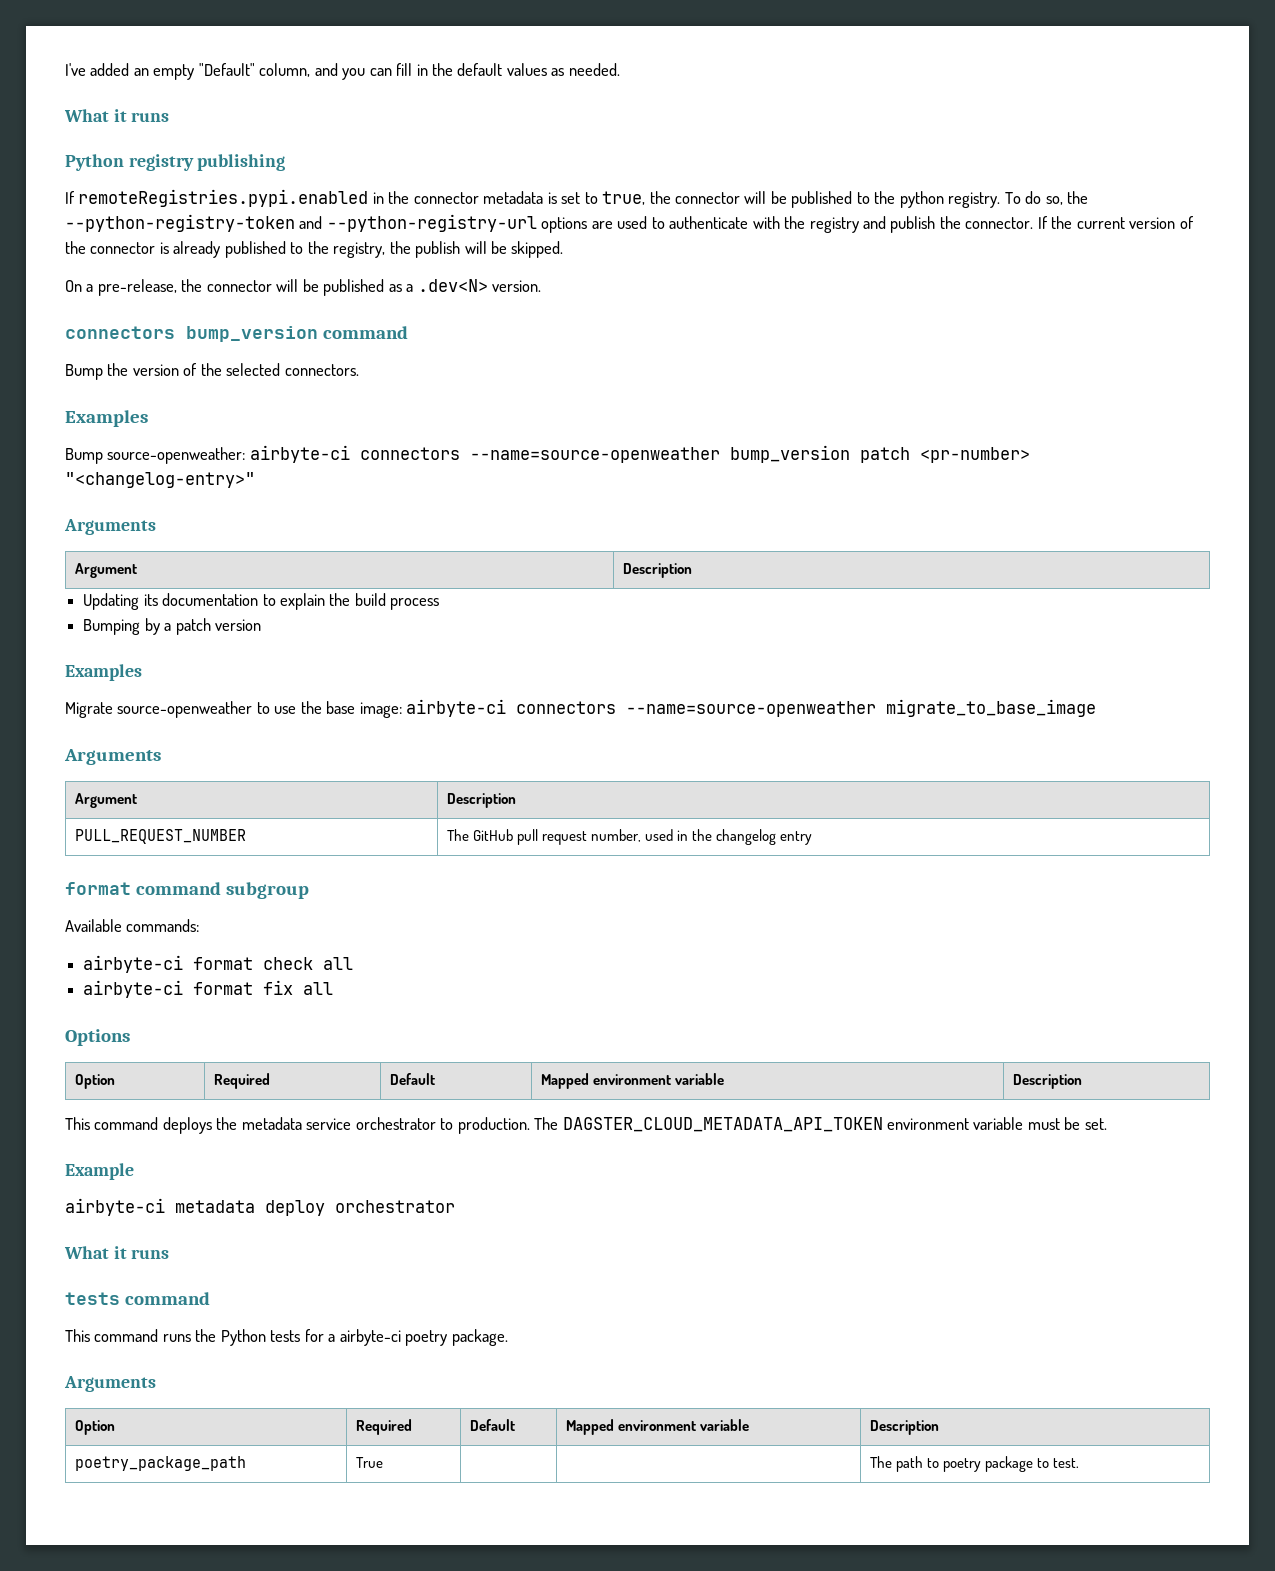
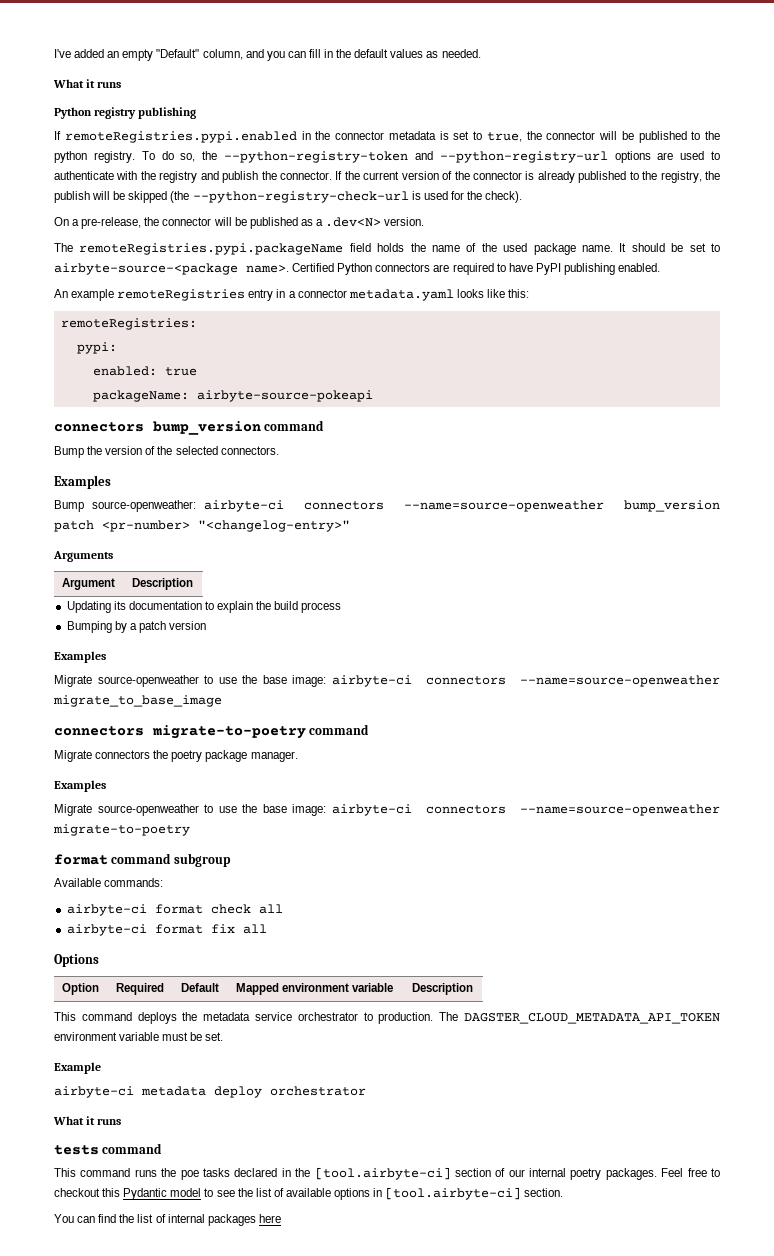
- If the current version of the connector is already published to the registry, the publish will be skipped.
+ If the current version of the connector is already published to the registry, the publish will be skipped (the --python-registry-check-url is used for the check).
+ The remoteRegistries.pypi.packageName field holds the name of the used package name. It should be set to airbyte-source-<package name>. Certified Python connectors are required to have PyPI publishing enabled.
+ An example remoteRegistries entry in a connector metadata.yaml looks like this:
+ remoteRegistries:
+ pypi:
+ enabled: true
+ packageName: airbyte-source-pokeapi
  Migrate source-openweather to use the base image: airbyte-ci connectors --name=source-openweather migrate_to_base_image
- Arguments
- Argument | Description
- PULL_REQUEST_NUMBER | The GitHub pull request number, used in the changelog entry
+ connectors migrate-to-poetry command
+ Migrate connectors the poetry package manager.
+ Examples
+ Migrate source-openweather to use the base image: airbyte-ci connectors --name=source-openweather migrate-to-poetry
- This command runs the Python tests for a airbyte-ci poetry package.
- Arguments
- Option | Required | Default | Mapped environment variable | Description
- poetry_package_path | True | | | The path to poetry package to test.
+ This command runs the poe tasks declared in the [tool.airbyte-ci] section of our internal poetry packages. Feel free to checkout this Pydantic model to see the list of available options in [tool.airbyte-ci] section.
+ You can find the list of internal packages here

